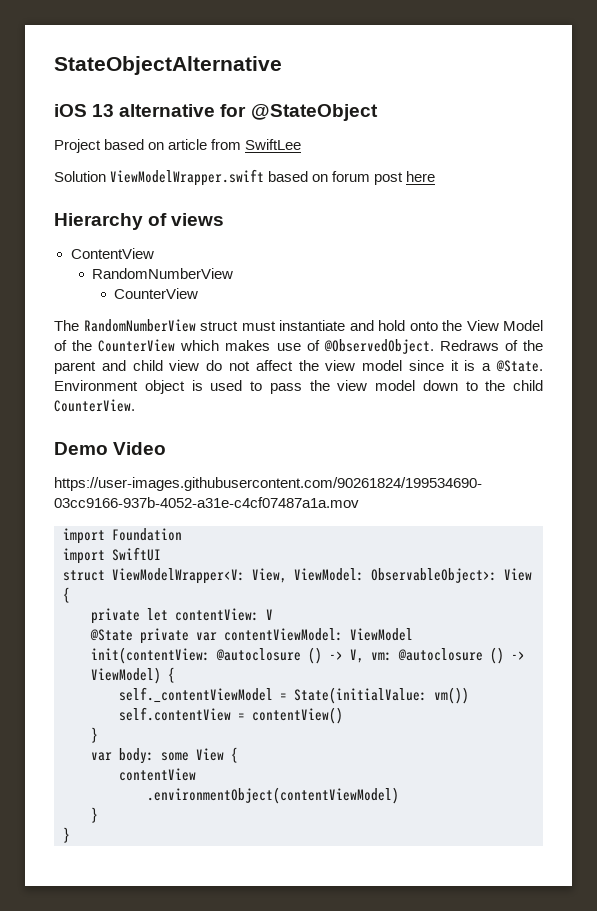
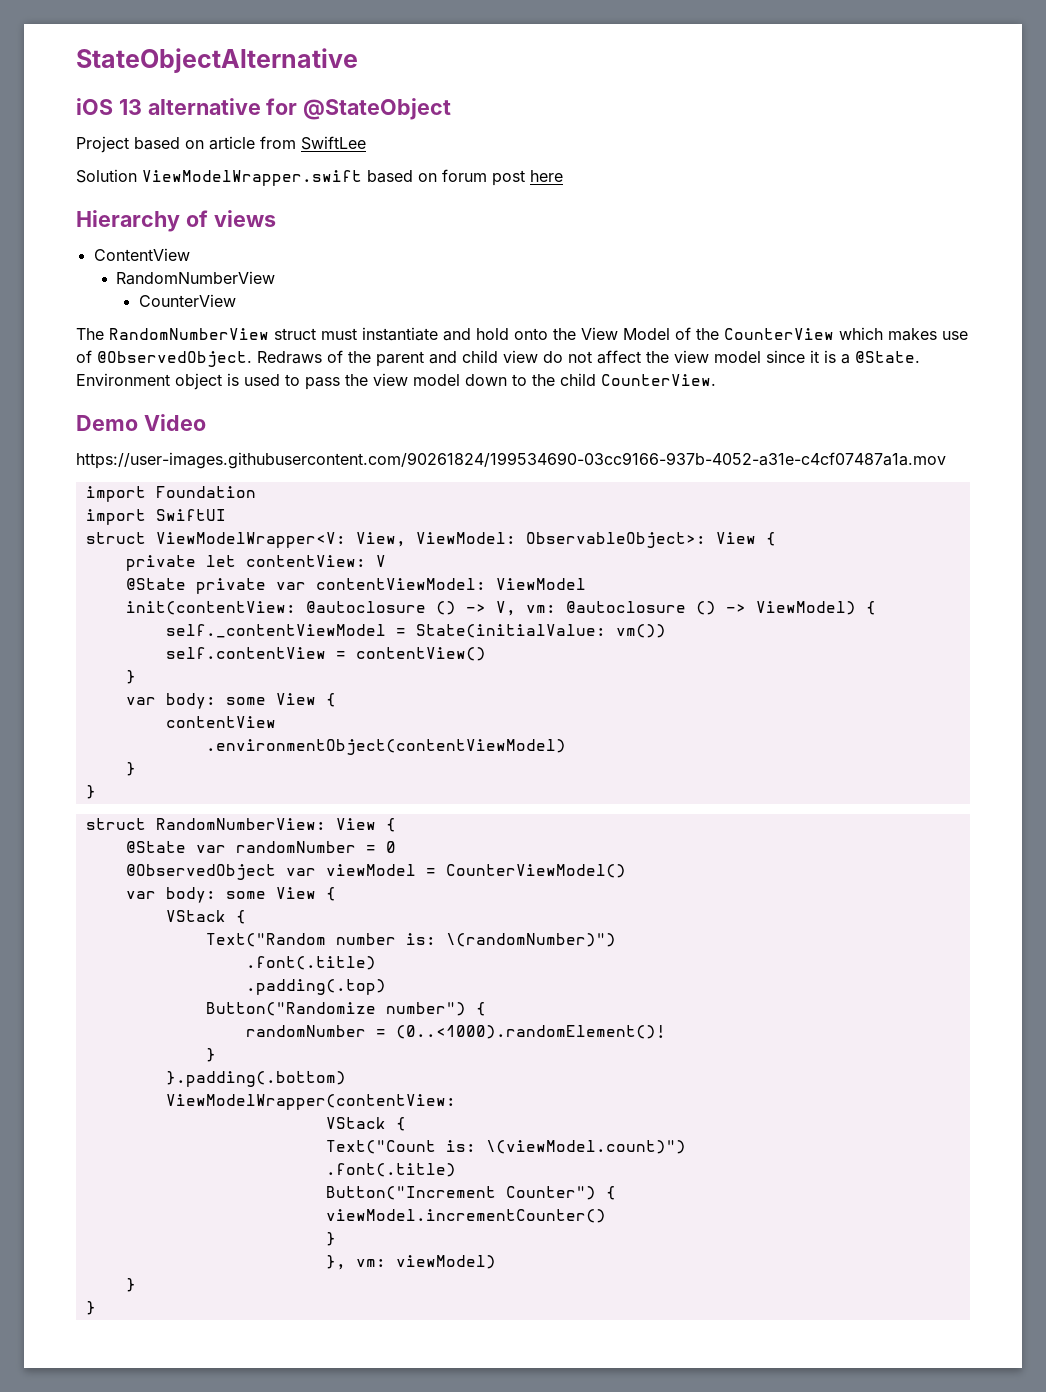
+ struct RandomNumberView: View {
+ @State var randomNumber = 0
+ @ObservedObject var viewModel = CounterViewModel()
+ var body: some View {
+ VStack {
+ Text("Random number is: \(randomNumber)")
+ .font(.title)
+ .padding(.top)
+ Button("Randomize number") {
+ randomNumber = (0..<1000).randomElement()!
+ }
+ }.padding(.bottom)
+ ViewModelWrapper(contentView:
+ VStack {
+ Text("Count is: \(viewModel.count)")
+ .font(.title)
+ Button("Increment Counter") {
+ viewModel.incrementCounter()
+ }
+ }, vm: viewModel)
+ }
+ }

